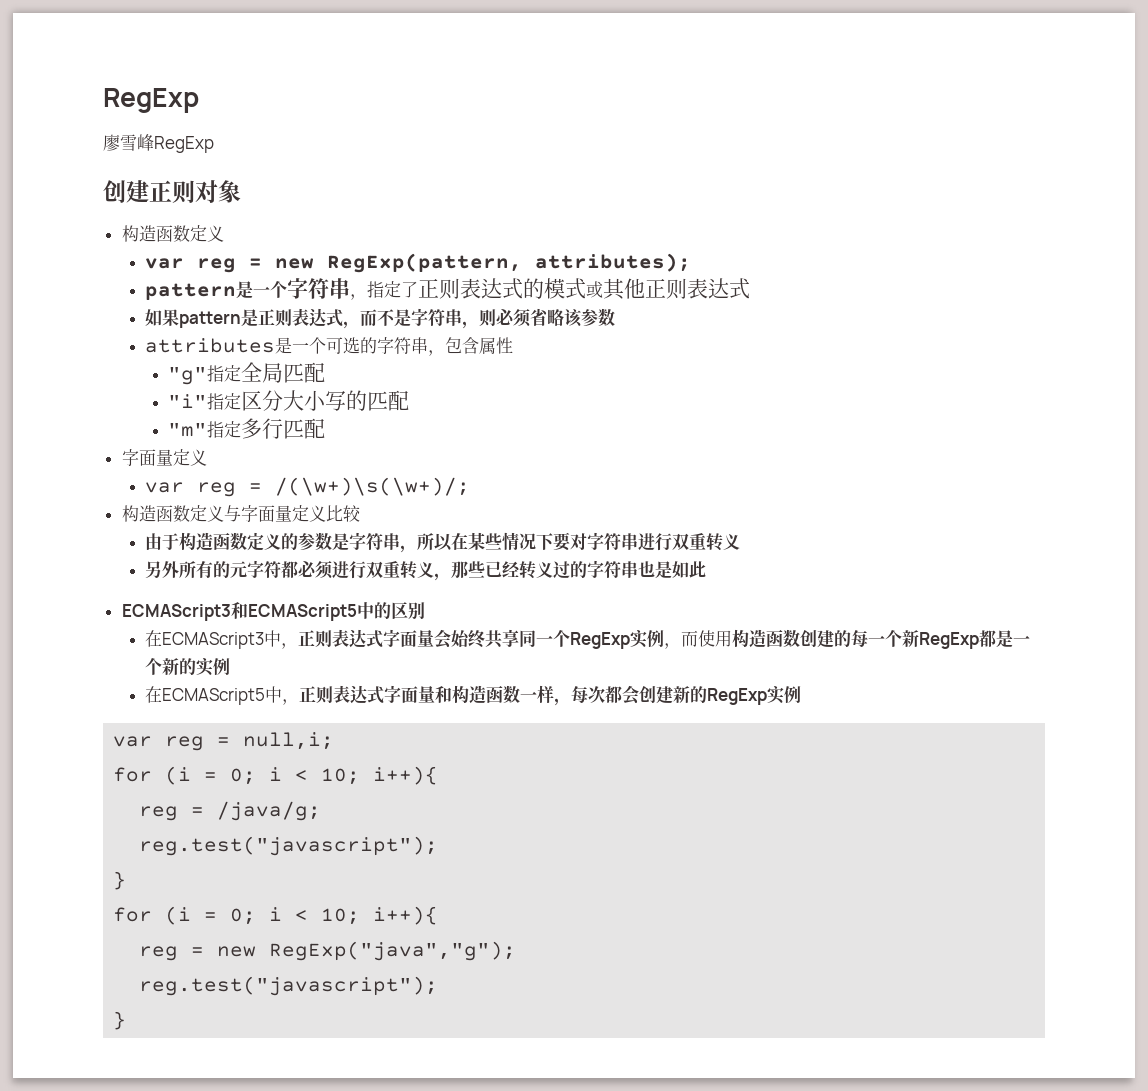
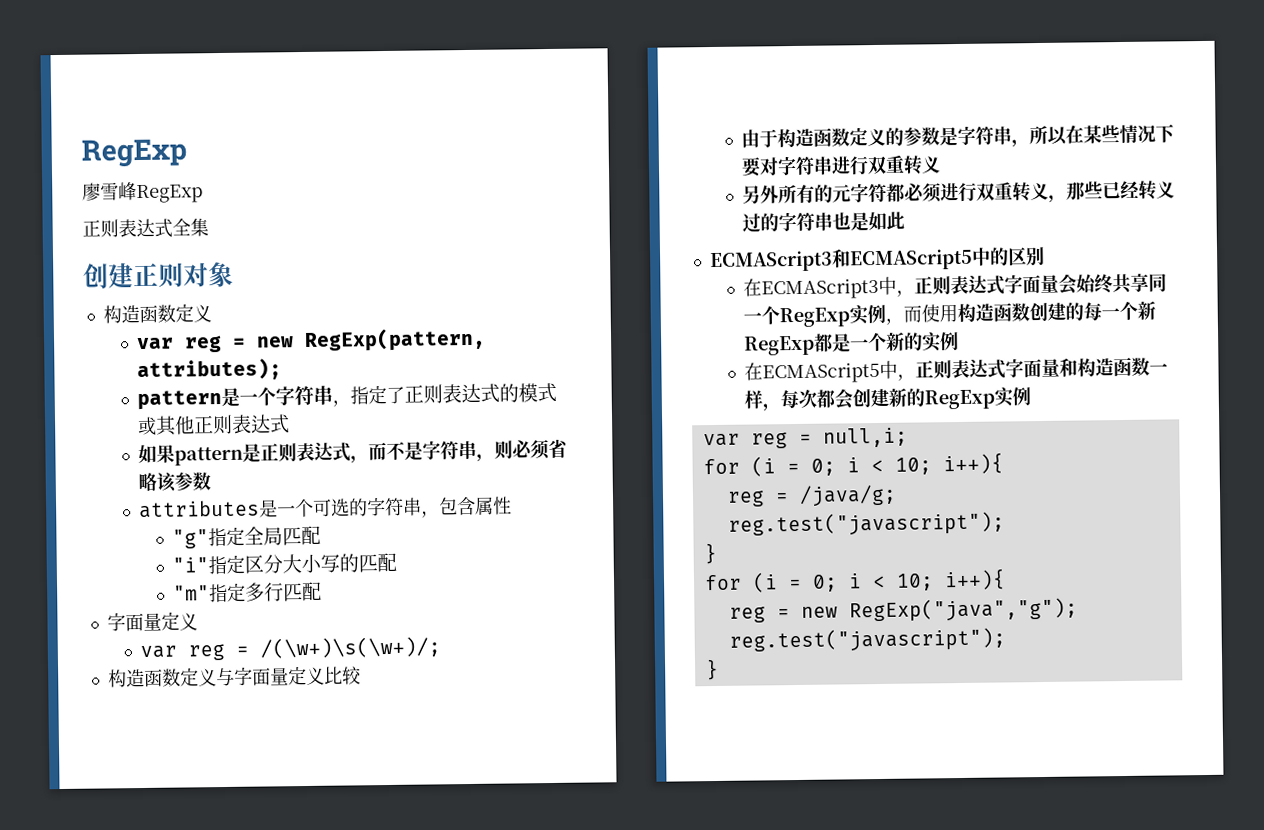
+ 正则表达式全集

